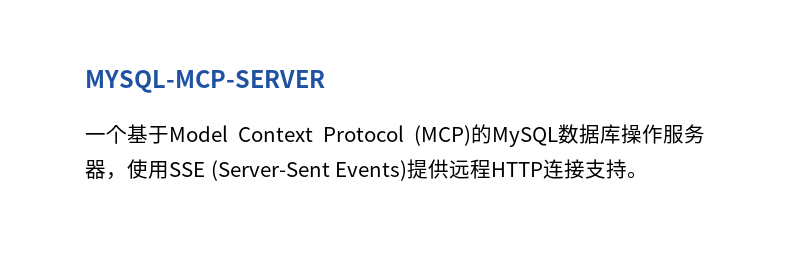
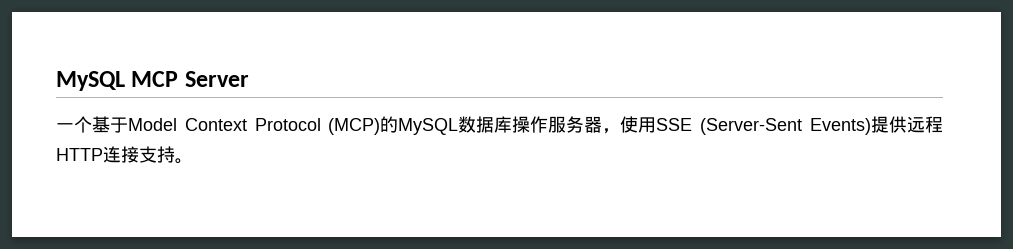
- MYSQL-MCP-SERVER
+ MySQL MCP Server

